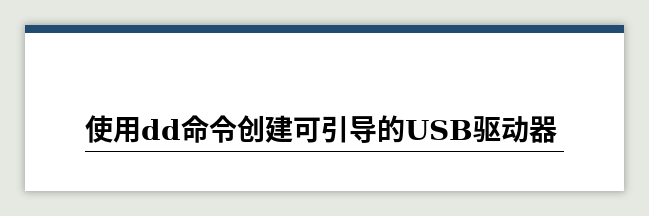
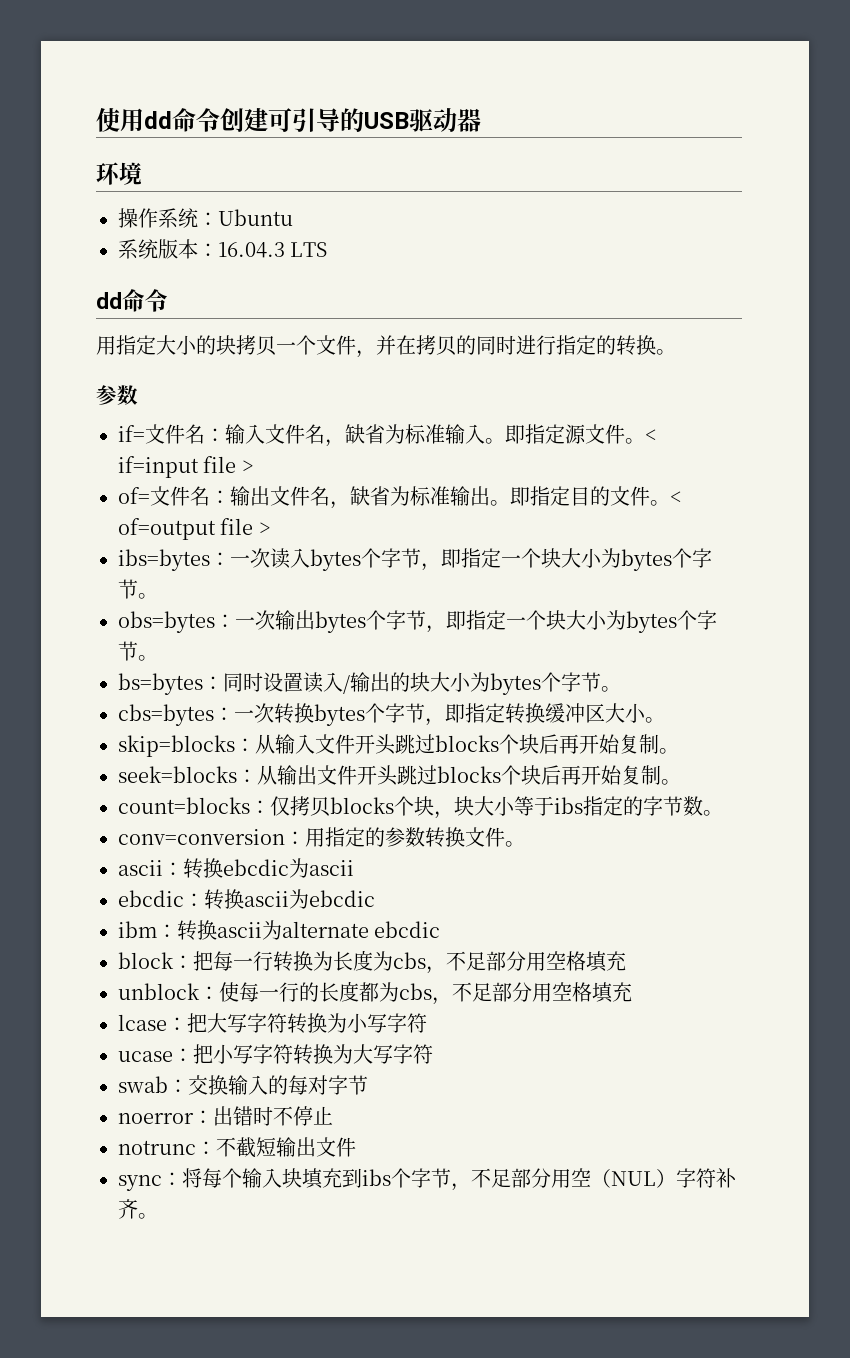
+ 环境
+ 操作系统：Ubuntu
+ 系统版本：16.04.3 LTS
+ dd命令
+ 用指定大小的块拷贝一个文件，并在拷贝的同时进行指定的转换。
+ 参数
+ if=文件名：输入文件名，缺省为标准输入。即指定源文件。< if=input file >
+ of=文件名：输出文件名，缺省为标准输出。即指定目的文件。< of=output file >
+ ibs=bytes：一次读入bytes个字节，即指定一个块大小为bytes个字节。
+ obs=bytes：一次输出bytes个字节，即指定一个块大小为bytes个字节。
+ bs=bytes：同时设置读入/输出的块大小为bytes个字节。
+ cbs=bytes：一次转换bytes个字节，即指定转换缓冲区大小。
+ skip=blocks：从输入文件开头跳过blocks个块后再开始复制。
+ seek=blocks：从输出文件开头跳过blocks个块后再开始复制。
+ count=blocks：仅拷贝blocks个块，块大小等于ibs指定的字节数。
+ conv=conversion：用指定的参数转换文件。
+ ascii：转换ebcdic为ascii
+ ebcdic：转换ascii为ebcdic
+ ibm：转换ascii为alternate ebcdic
+ block：把每一行转换为长度为cbs，不足部分用空格填充
+ unblock：使每一行的长度都为cbs，不足部分用空格填充
+ lcase：把大写字符转换为小写字符
+ ucase：把小写字符转换为大写字符
+ swab：交换输入的每对字节
+ noerror：出错时不停止
+ notrunc：不截短输出文件
+ sync：将每个输入块填充到ibs个字节，不足部分用空（NUL）字符补齐。

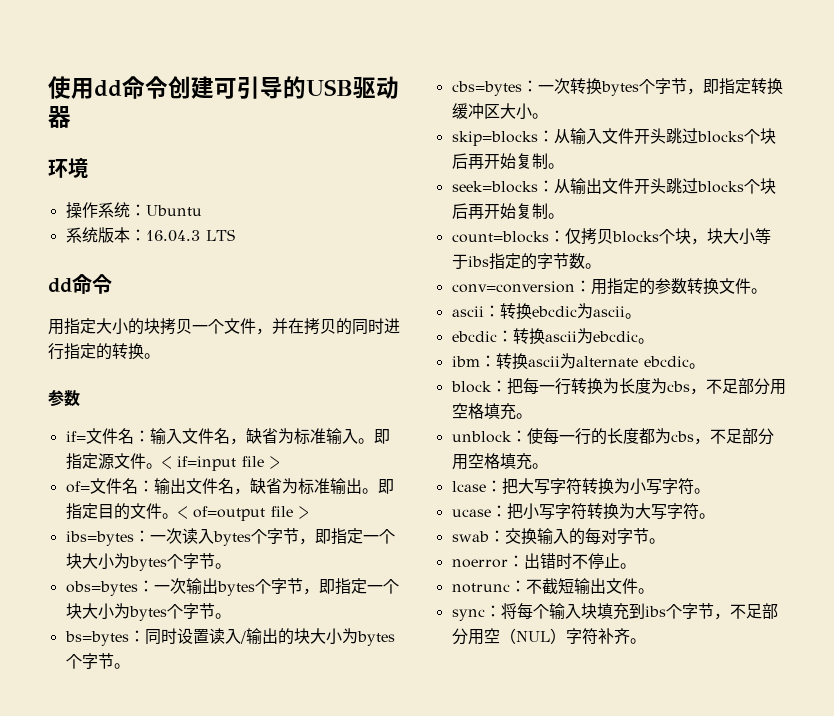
- ascii：转换ebcdic为ascii
+ ascii：转换ebcdic为ascii。
- ebcdic：转换ascii为ebcdic
+ ebcdic：转换ascii为ebcdic。
- ibm：转换ascii为alternate ebcdic
+ ibm：转换ascii为alternate ebcdic。
- block：把每一行转换为长度为cbs，不足部分用空格填充
+ block：把每一行转换为长度为cbs，不足部分用空格填充。
- unblock：使每一行的长度都为cbs，不足部分用空格填充
+ unblock：使每一行的长度都为cbs，不足部分用空格填充。
- lcase：把大写字符转换为小写字符
+ lcase：把大写字符转换为小写字符。
- ucase：把小写字符转换为大写字符
+ ucase：把小写字符转换为大写字符。
- swab：交换输入的每对字节
+ swab：交换输入的每对字节。
- noerror：出错时不停止
+ noerror：出错时不停止。
- notrunc：不截短输出文件
+ notrunc：不截短输出文件。

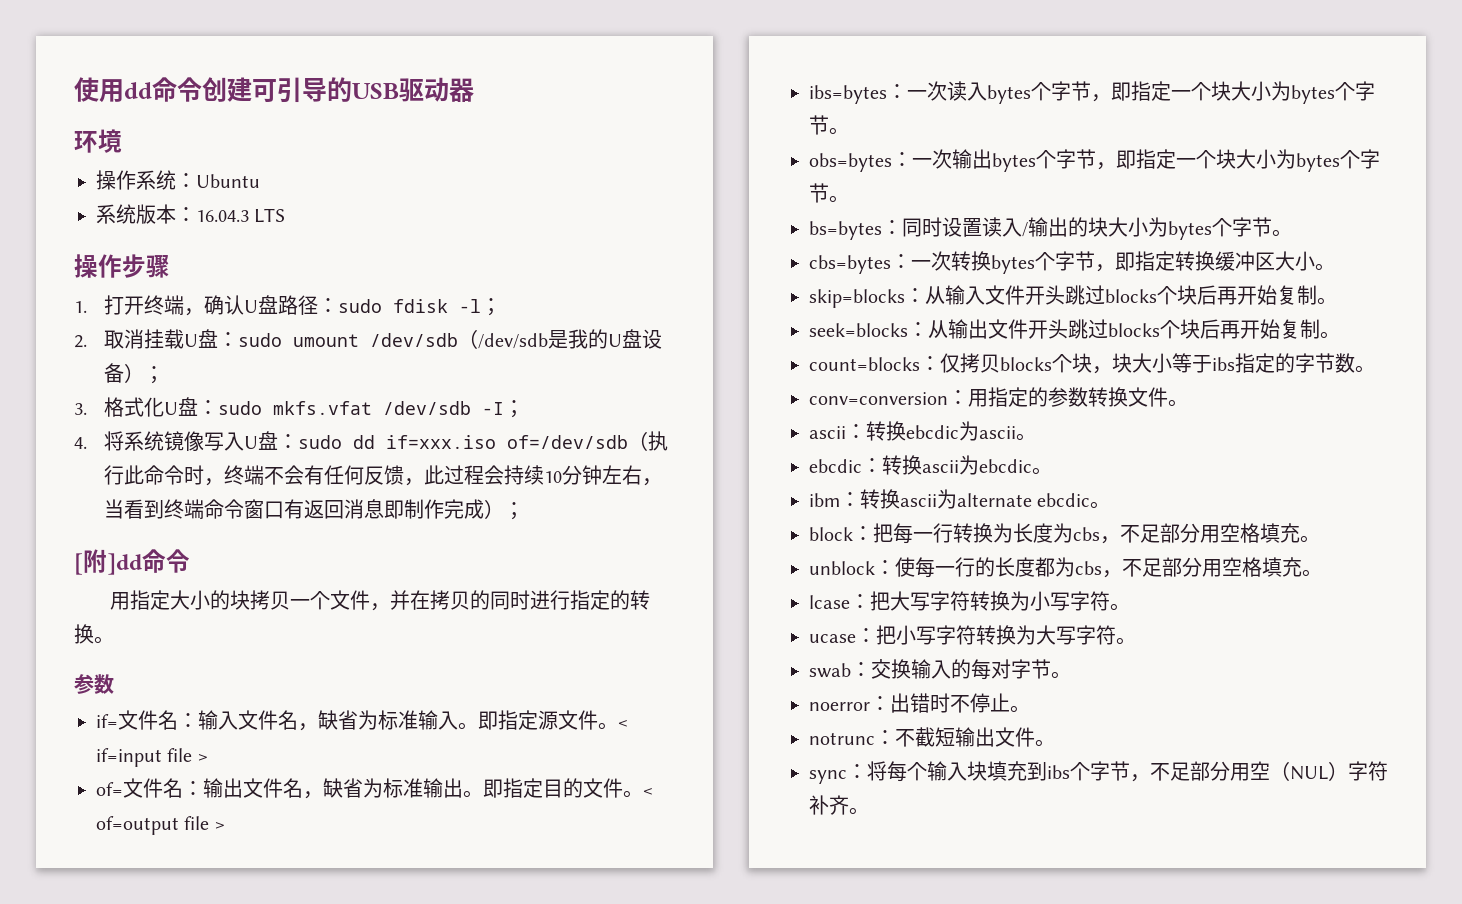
  系统版本：16.04.3 LTS
- dd命令
+ 操作步骤
+ 1.打开终端，确认U盘路径：sudo fdisk -l；
+ 2.取消挂载U盘：sudo umount /dev/sdb（/dev/sdb是我的U盘设备）；
+ 3.格式化U盘：sudo mkfs.vfat /dev/sdb -I；
+ 4.将系统镜像写入U盘：sudo dd if=xxx.iso of=/dev/sdb（执行此命令时，终端不会有任何反馈，此过程会持续10分钟左右，当看到终端命令窗口有返回消息即制作完成）；
+ [附]dd命令

